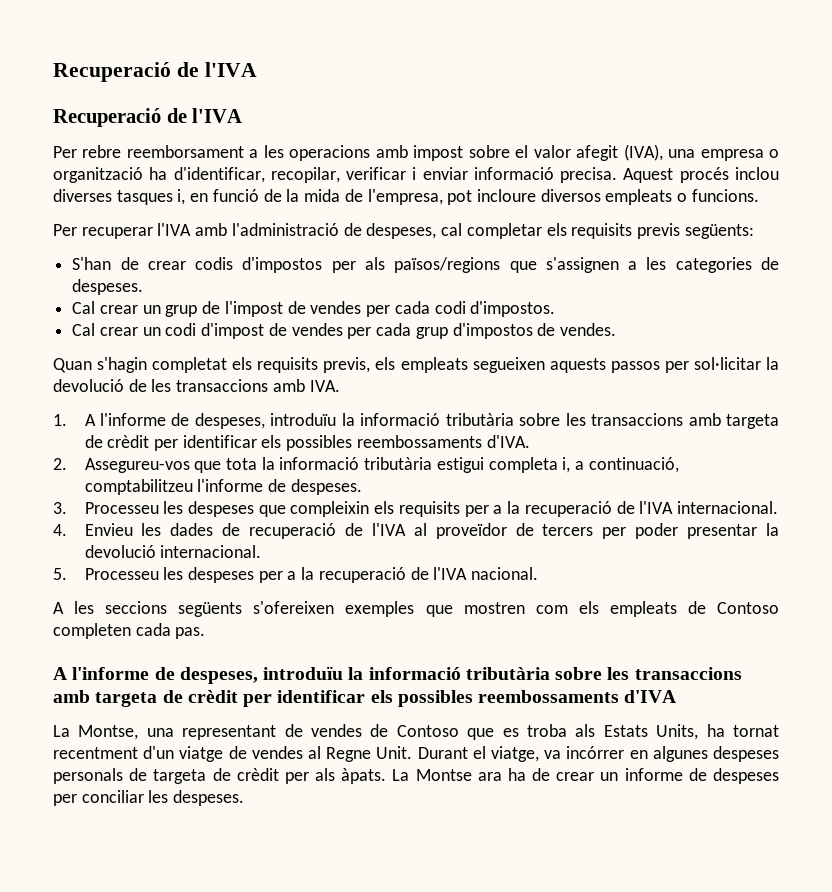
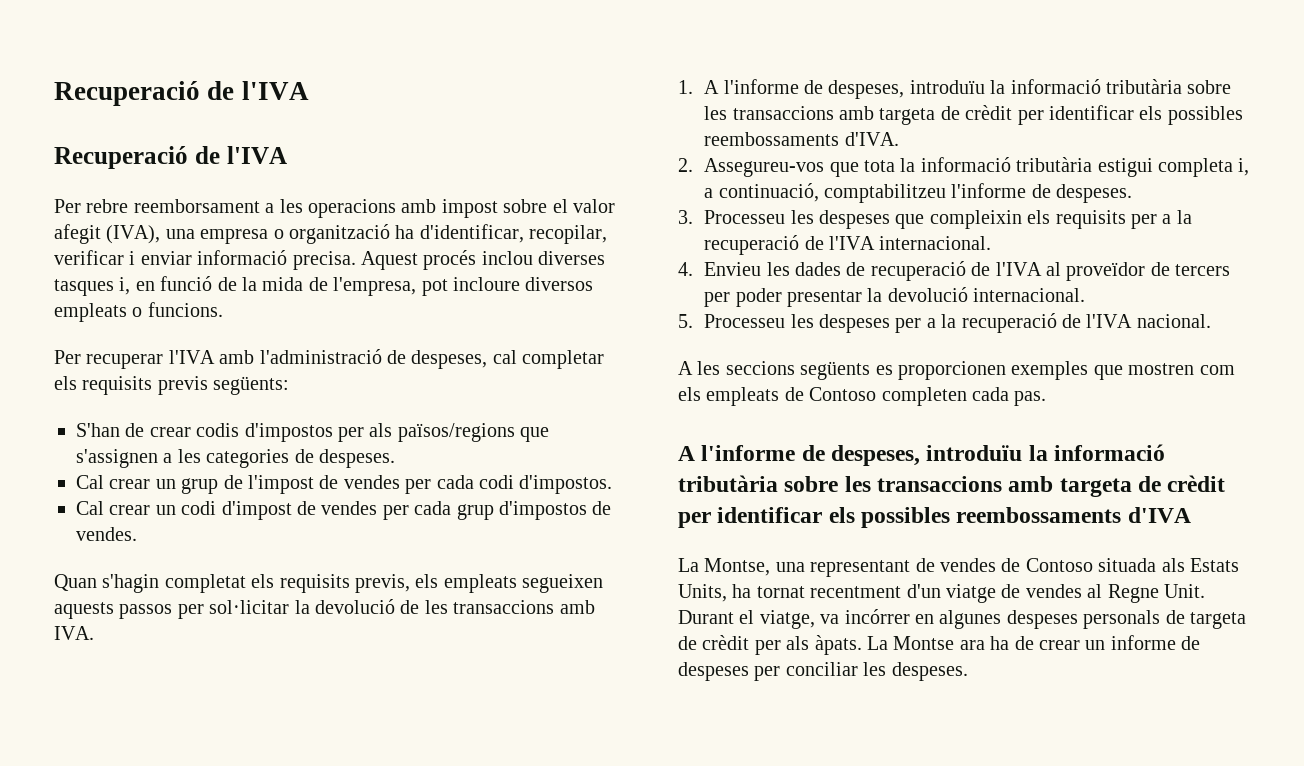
- A les seccions següents s'ofereixen exemples que mostren com els empleats de Contoso completen cada pas.
+ A les seccions següents es proporcionen exemples que mostren com els empleats de Contoso completen cada pas.
- La Montse, una representant de vendes de Contoso que es troba als Estats Units, ha tornat recentment d'un viatge de vendes al Regne Unit.
+ La Montse, una representant de vendes de Contoso situada als Estats Units, ha tornat recentment d'un viatge de vendes al Regne Unit.

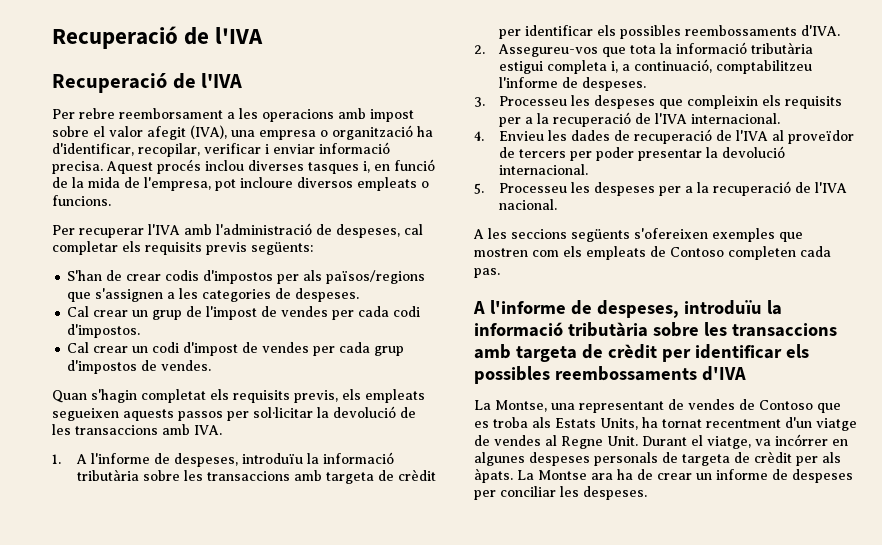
- A les seccions següents es proporcionen exemples que mostren com els empleats de Contoso completen cada pas.
+ A les seccions següents s'ofereixen exemples que mostren com els empleats de Contoso completen cada pas.
- La Montse, una representant de vendes de Contoso situada als Estats Units, ha tornat recentment d'un viatge de vendes al Regne Unit.
+ La Montse, una representant de vendes de Contoso que es troba als Estats Units, ha tornat recentment d'un viatge de vendes al Regne Unit.

